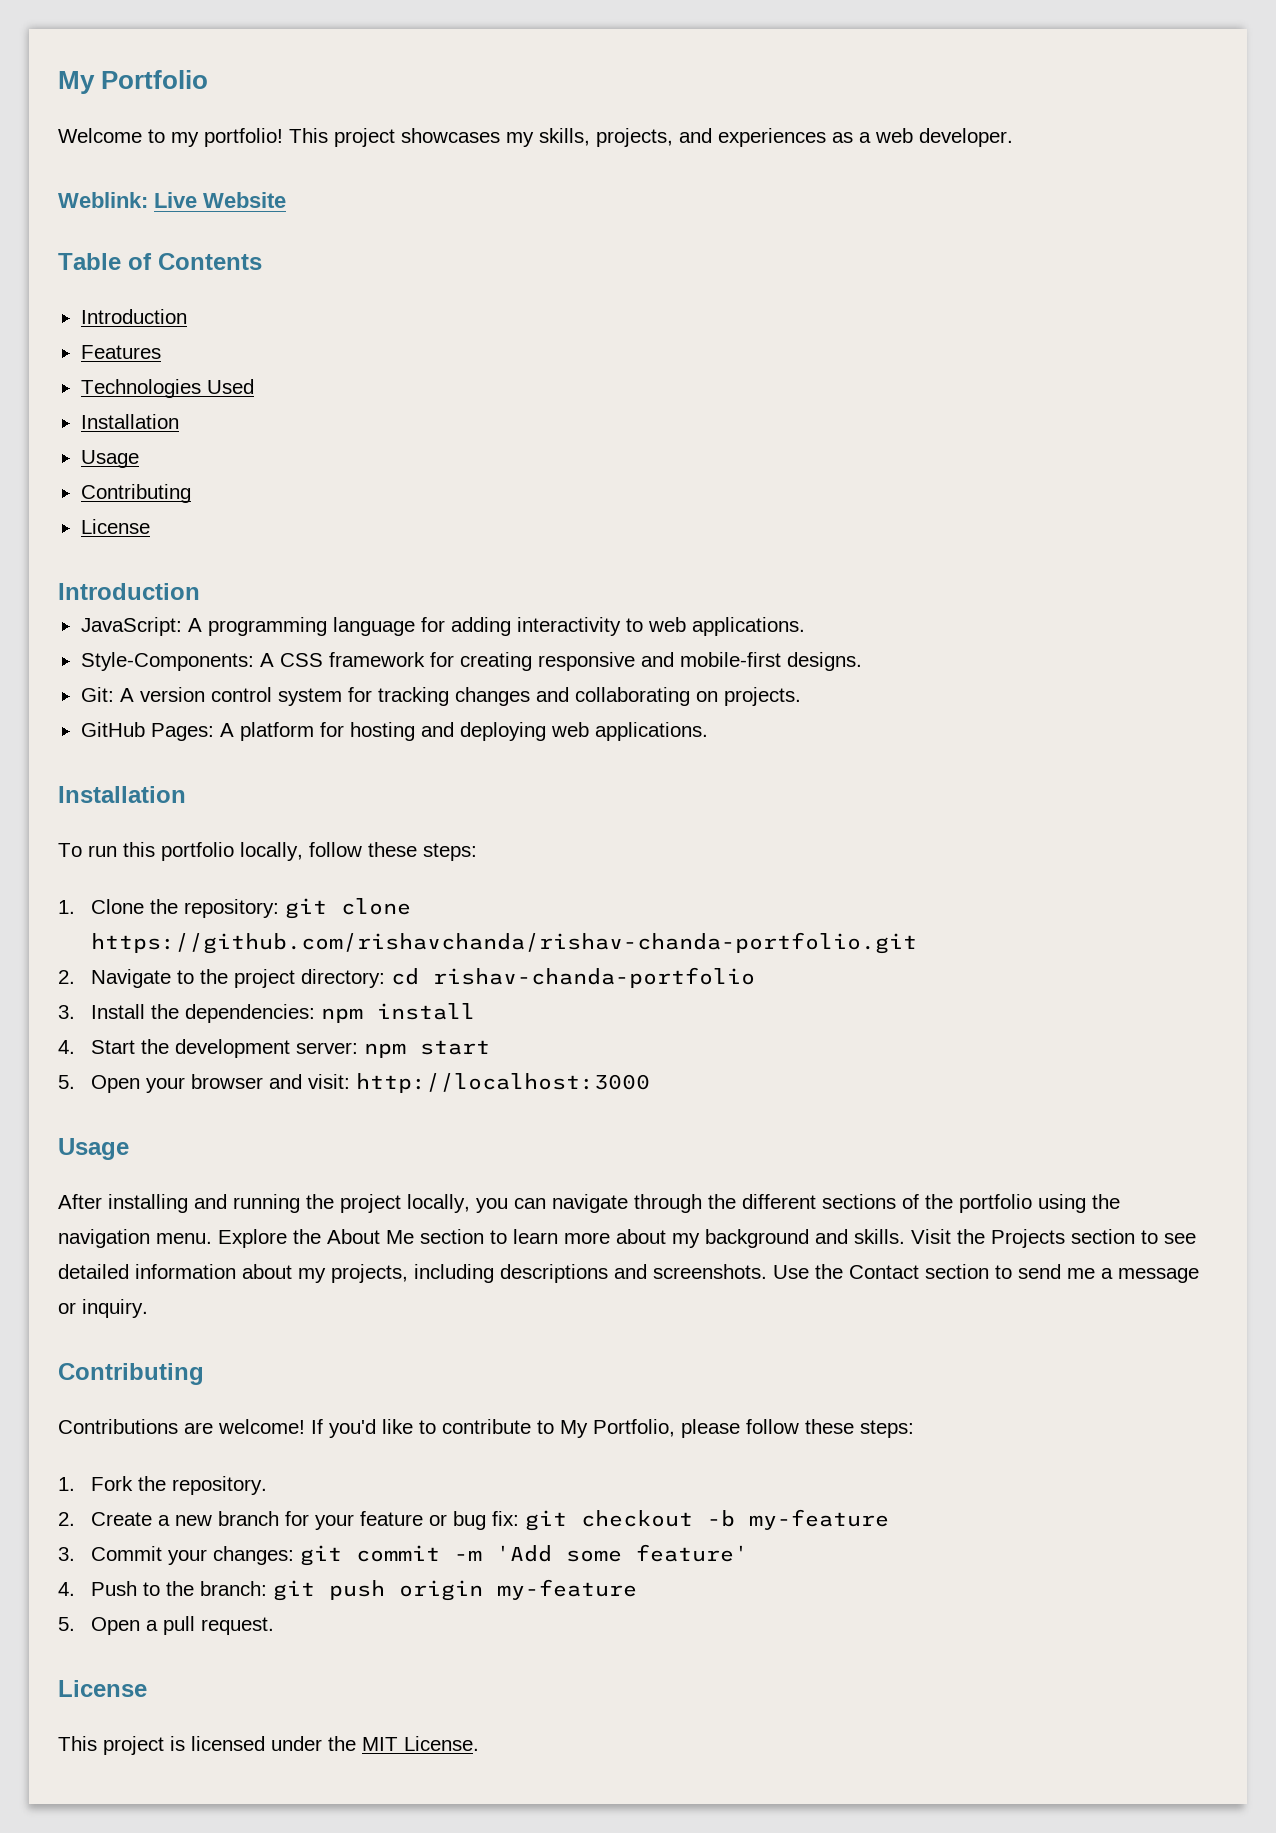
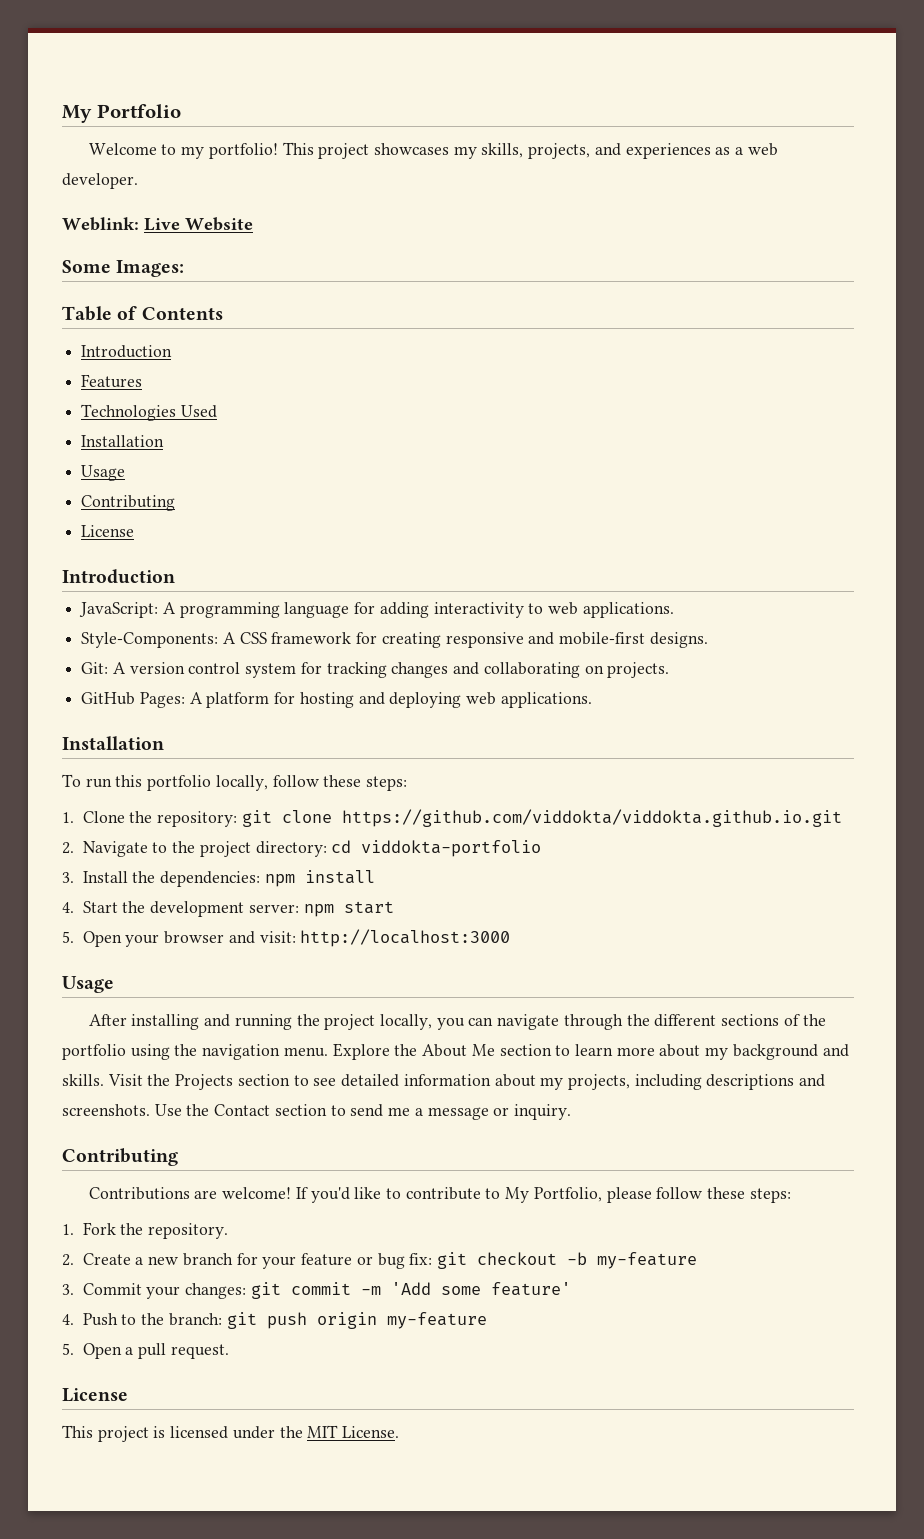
+ Some Images:
- 1. Clone the repository: git clone https://github.com/rishavchanda/rishav-chanda-portfolio.git
+ 1. Clone the repository: git clone https://github.com/viddokta/viddokta.github.io.git
- 2. Navigate to the project directory: cd rishav-chanda-portfolio
+ 2. Navigate to the project directory: cd viddokta-portfolio

